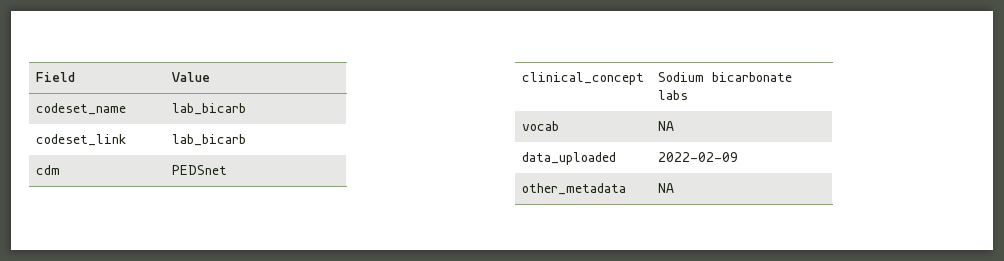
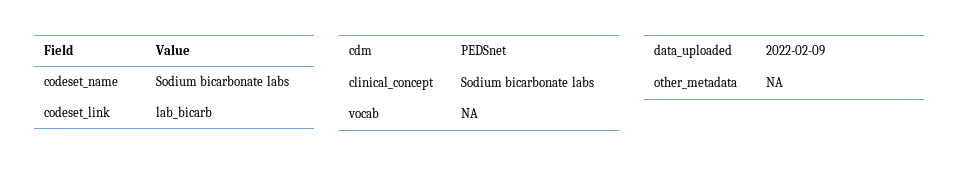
- codeset_name | lab_bicarb
+ codeset_name | Sodium bicarbonate labs

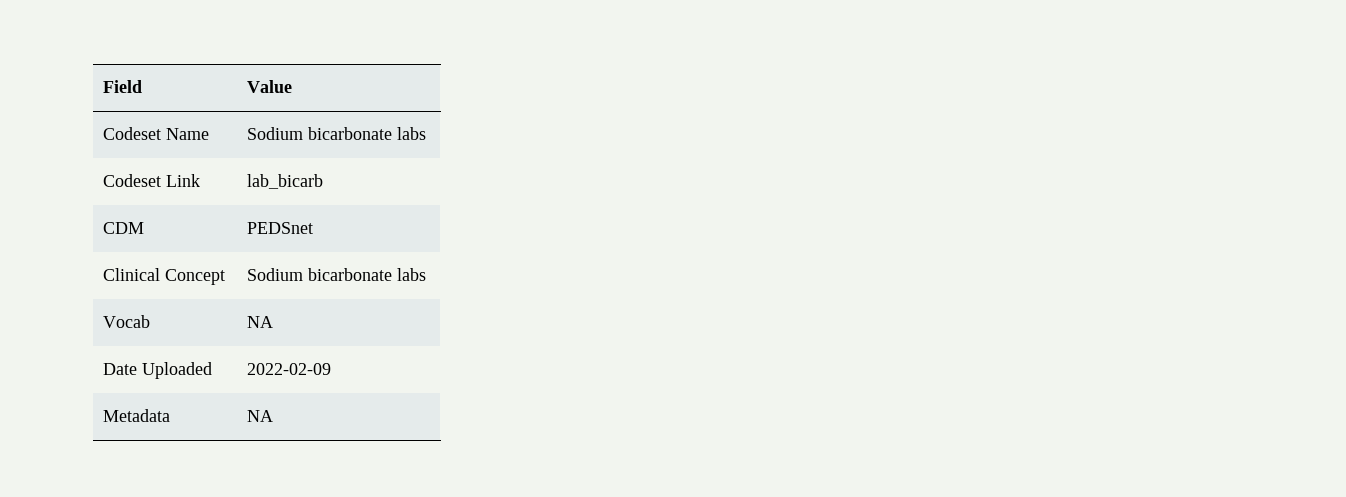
- codeset_name | Sodium bicarbonate labs
- codeset_link | lab_bicarb
+ Codeset Name | Sodium bicarbonate labs
+ Codeset Link | lab_bicarb
- cdm | PEDSnet
+ CDM | PEDSnet
- clinical_concept | Sodium bicarbonate labs
- vocab | NA
+ Clinical Concept | Sodium bicarbonate labs
+ Vocab | NA
- data_uploaded | 2022-02-09
+ Date Uploaded | 2022-02-09
- other_metadata | NA
+ Metadata | NA

